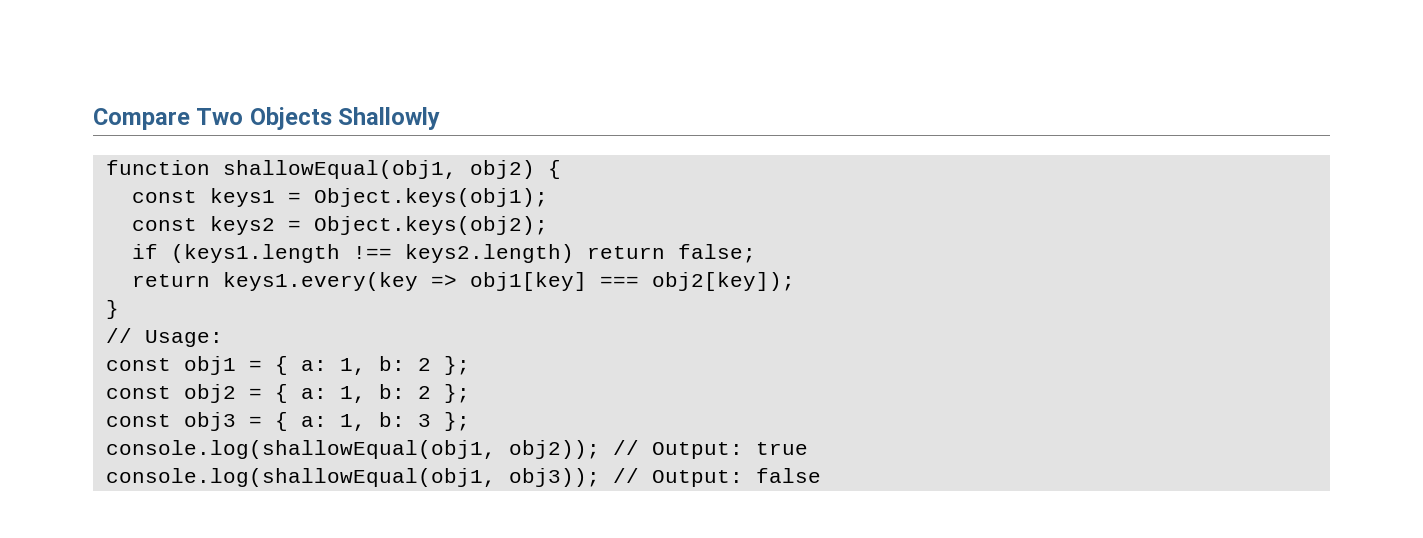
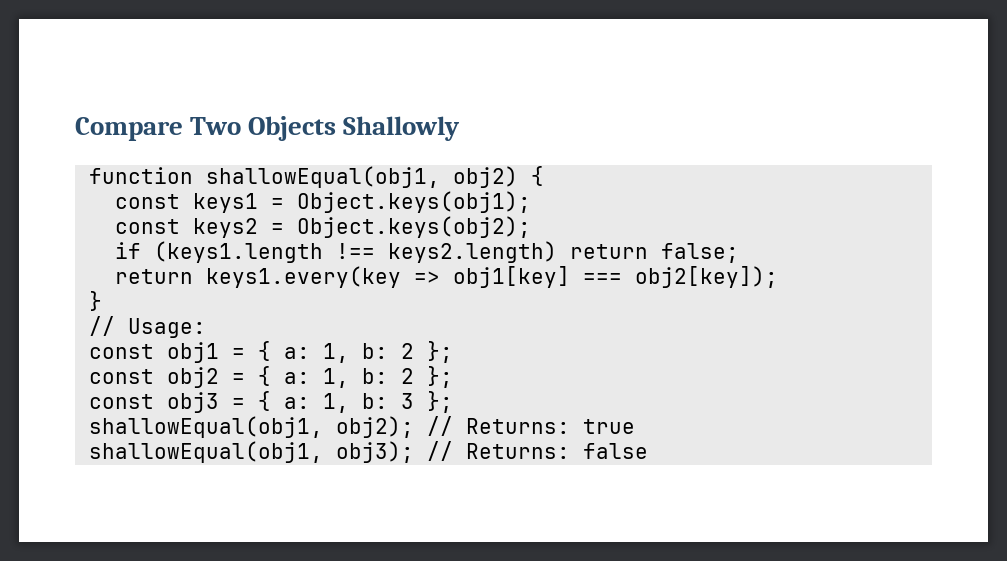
- console.log(shallowEqual(obj1, obj2)); // Output: true
- console.log(shallowEqual(obj1, obj3)); // Output: false
+ shallowEqual(obj1, obj2); // Returns: true
+ shallowEqual(obj1, obj3); // Returns: false

